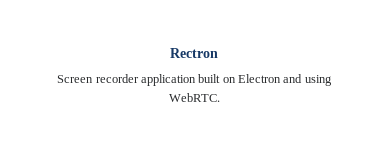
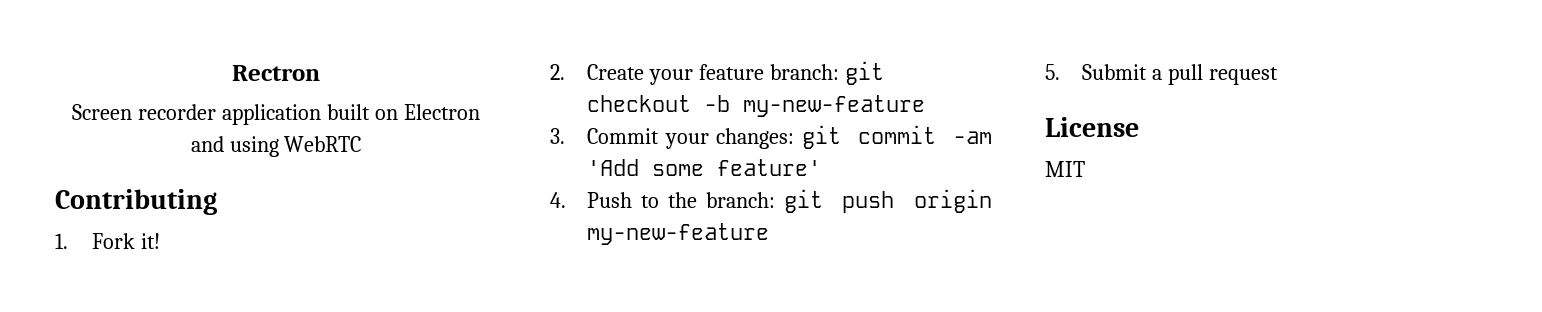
- Screen recorder application built on Electron and using WebRTC.
+ Screen recorder application built on Electron and using WebRTC
+ Contributing
+ 1. Fork it!
+ 2. Create your feature branch: git checkout -b my-new-feature
+ 3. Commit your changes: git commit -am 'Add some feature'
+ 4. Push to the branch: git push origin my-new-feature
+ 5. Submit a pull request
+ License
+ MIT

